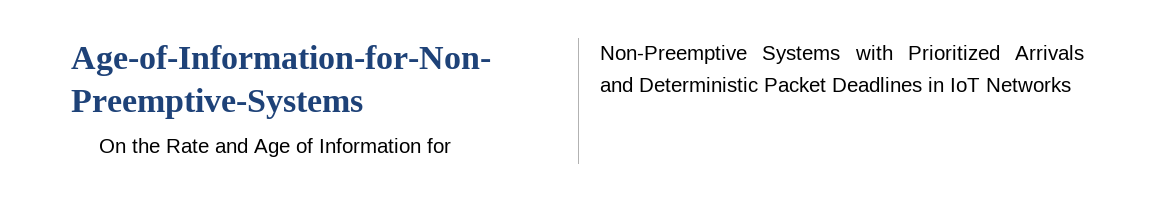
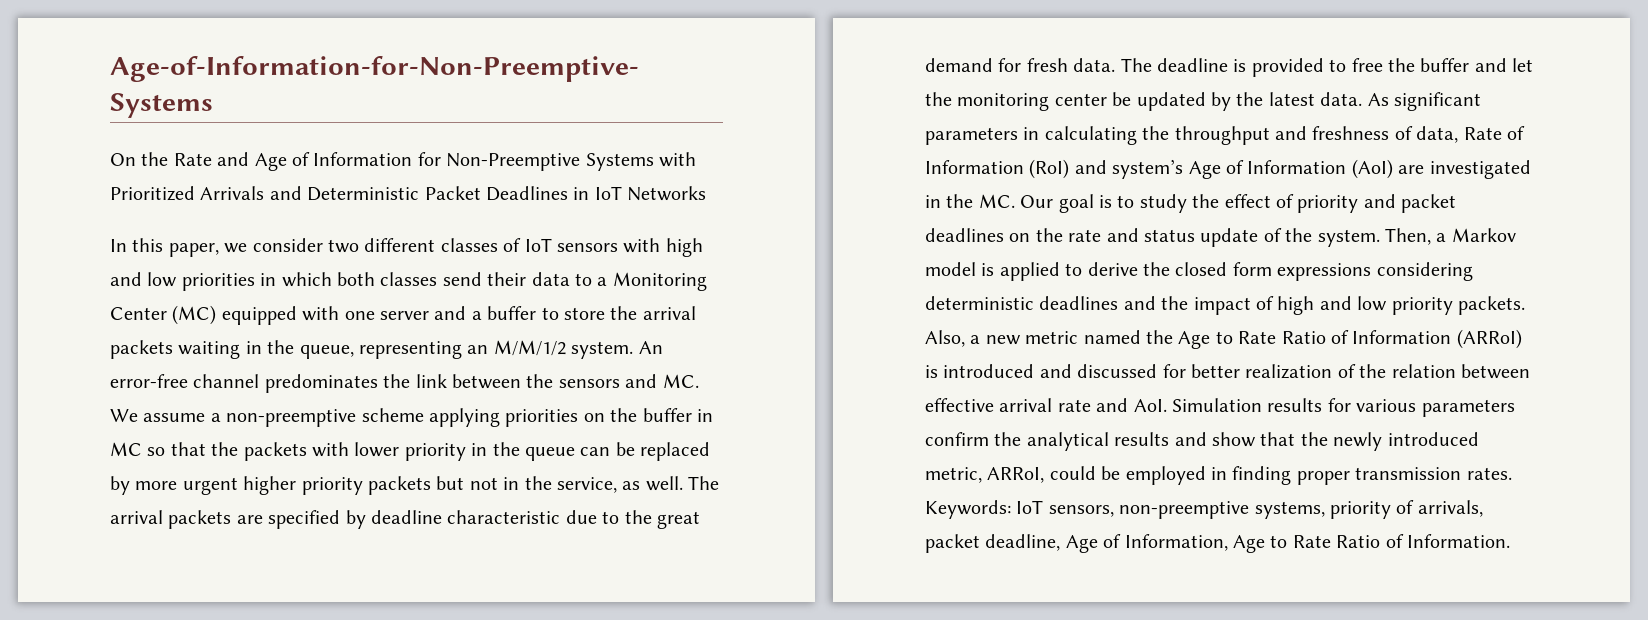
+ In this paper, we consider two different classes of IoT sensors with high and low priorities in which both classes send their data to a Monitoring Center (MC) equipped with one server and a buffer to store the arrival packets waiting in the queue, representing an M/M/1/2 system. An error-free channel predominates the link between the sensors and MC. We assume a non-preemptive scheme applying priorities on the buffer in MC so that the packets with lower priority in the queue can be replaced by more urgent higher priority packets but not in the service, as well. The arrival packets are specified by deadline characteristic due to the great demand for fresh data. The deadline is provided to free the buffer and let the monitoring center be updated by the latest data. As significant parameters in calculating the throughput and freshness of data, Rate of Information (RoI) and system’s Age of Information (AoI) are investigated in the MC. Our goal is to study the effect of priority and packet deadlines on the rate and status update of the system. Then, a Markov model is applied to derive the closed form expressions considering deterministic deadlines and the impact of high and low priority packets. Also, a new metric named the Age to Rate Ratio of Information (ARRoI) is introduced and discussed for better realization of the relation between effective arrival rate and AoI. Simulation results for various parameters confirm the analytical results and show that the newly introduced metric, ARRoI, could be employed in finding proper transmission rates. Keywords: IoT sensors, non-preemptive systems, priority of arrivals, packet deadline, Age of Information, Age to Rate Ratio of Information.

